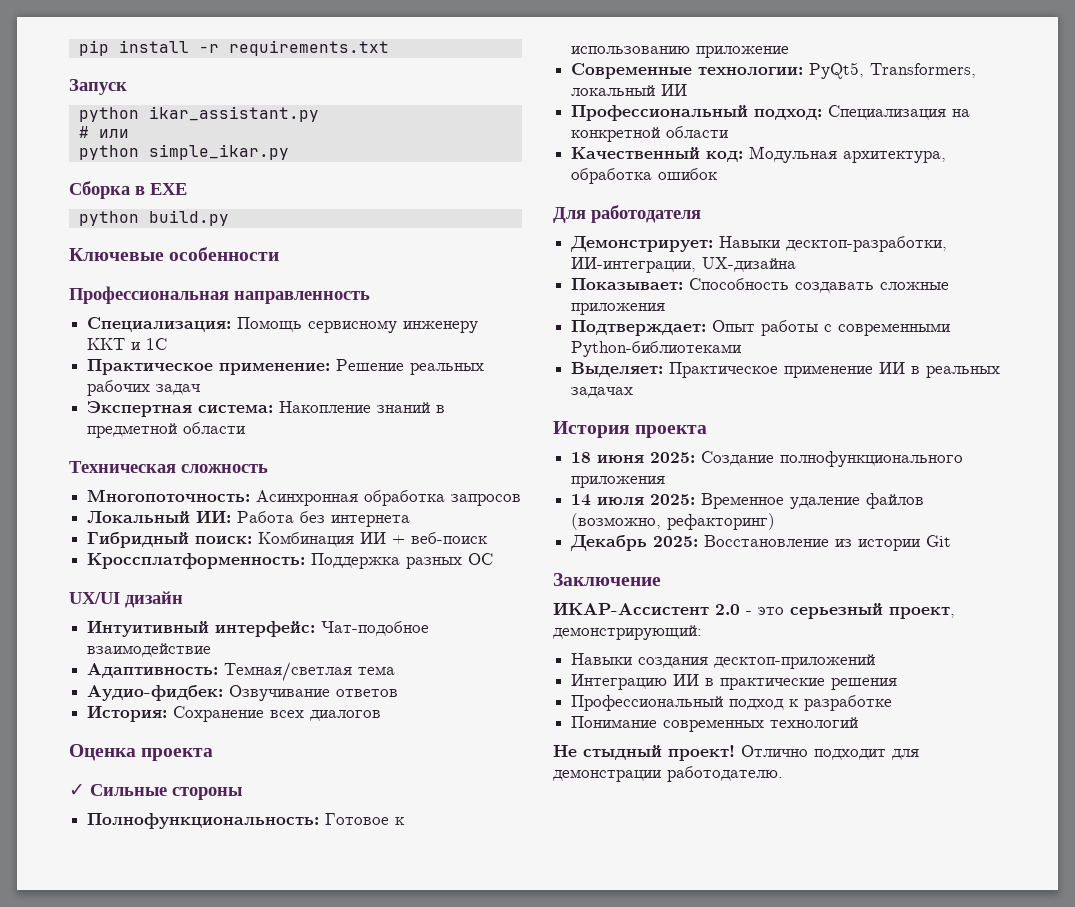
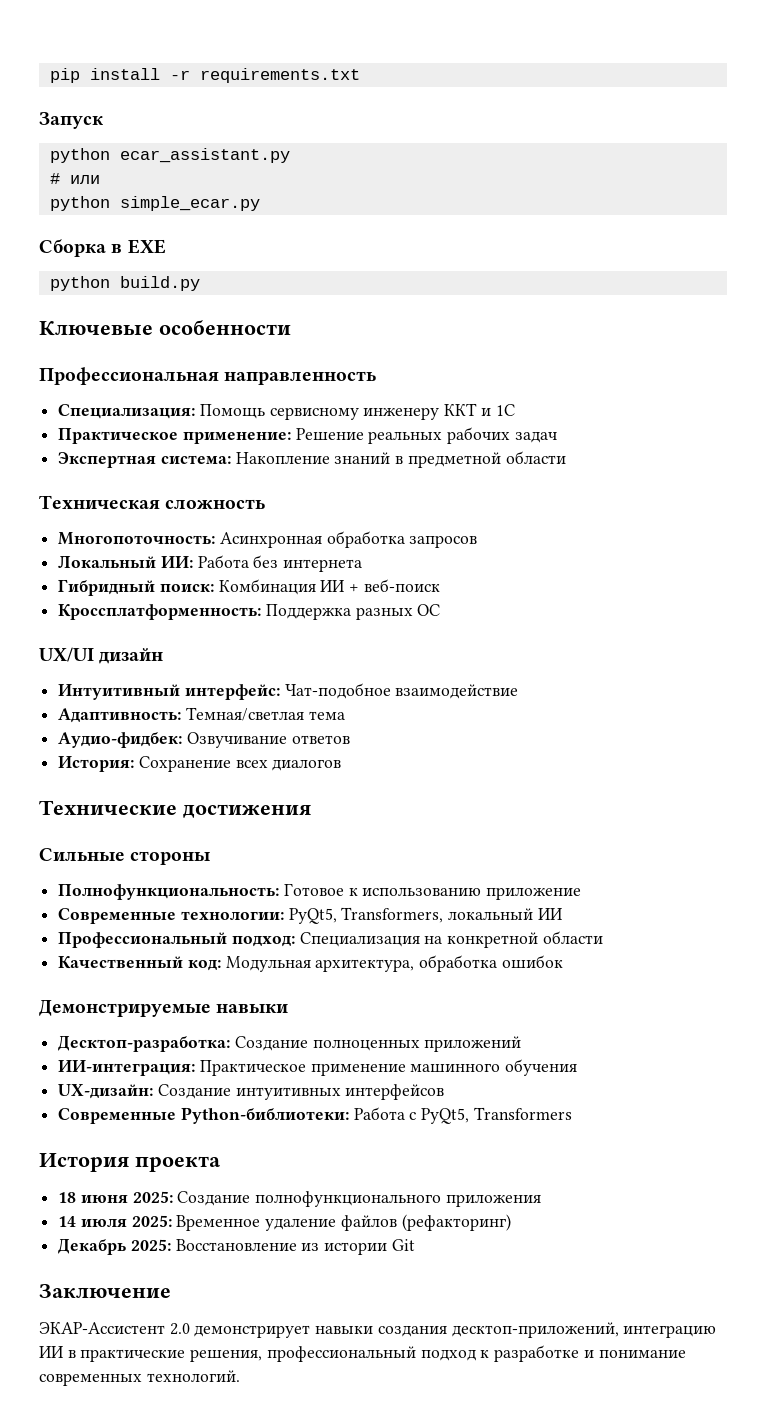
- python ikar_assistant.py
+ python ecar_assistant.py
- python simple_ikar.py
+ python simple_ecar.py
- Оценка проекта
- ✓ Сильные стороны
+ Технические достижения
+ Сильные стороны
- Для работодателя
- Демонстрирует: Навыки десктоп-разработки, ИИ-интеграции, UX-дизайна
- Показывает: Способность создавать сложные приложения
- Подтверждает: Опыт работы с современными Python-библиотеками
- Выделяет: Практическое применение ИИ в реальных задачах
+ Демонстрируемые навыки
+ Десктоп-разработка: Создание полноценных приложений
+ ИИ-интеграция: Практическое применение машинного обучения
+ UX-дизайн: Создание интуитивных интерфейсов
+ Современные Python-библиотеки: Работа с PyQt5, Transformers
- 14 июля 2025: Временное удаление файлов (возможно, рефакторинг)
+ 14 июля 2025: Временное удаление файлов (рефакторинг)
- ИКАР-Ассистент 2.0 - это серьезный проект, демонстрирующий:
- Навыки создания десктоп-приложений
- Интеграцию ИИ в практические решения
- Профессиональный подход к разработке
- Понимание современных технологий
- Не стыдный проект! Отлично подходит для демонстрации работодателю.
+ ЭКАР-Ассистент 2.0 демонстрирует навыки создания десктоп-приложений, интеграцию ИИ в практические решения, профессиональный подход к разработке и понимание современных технологий.

